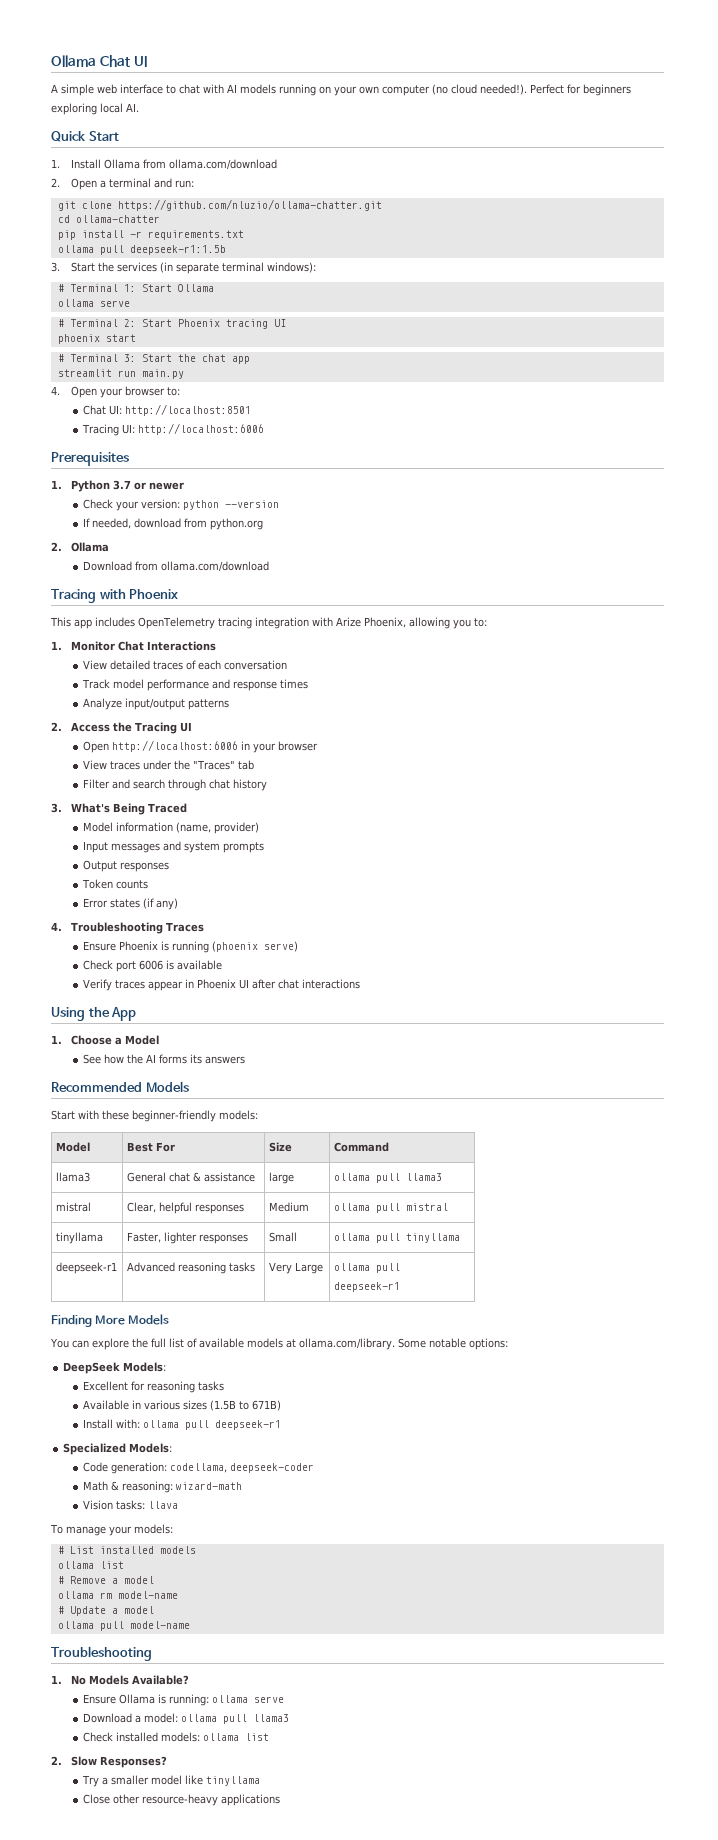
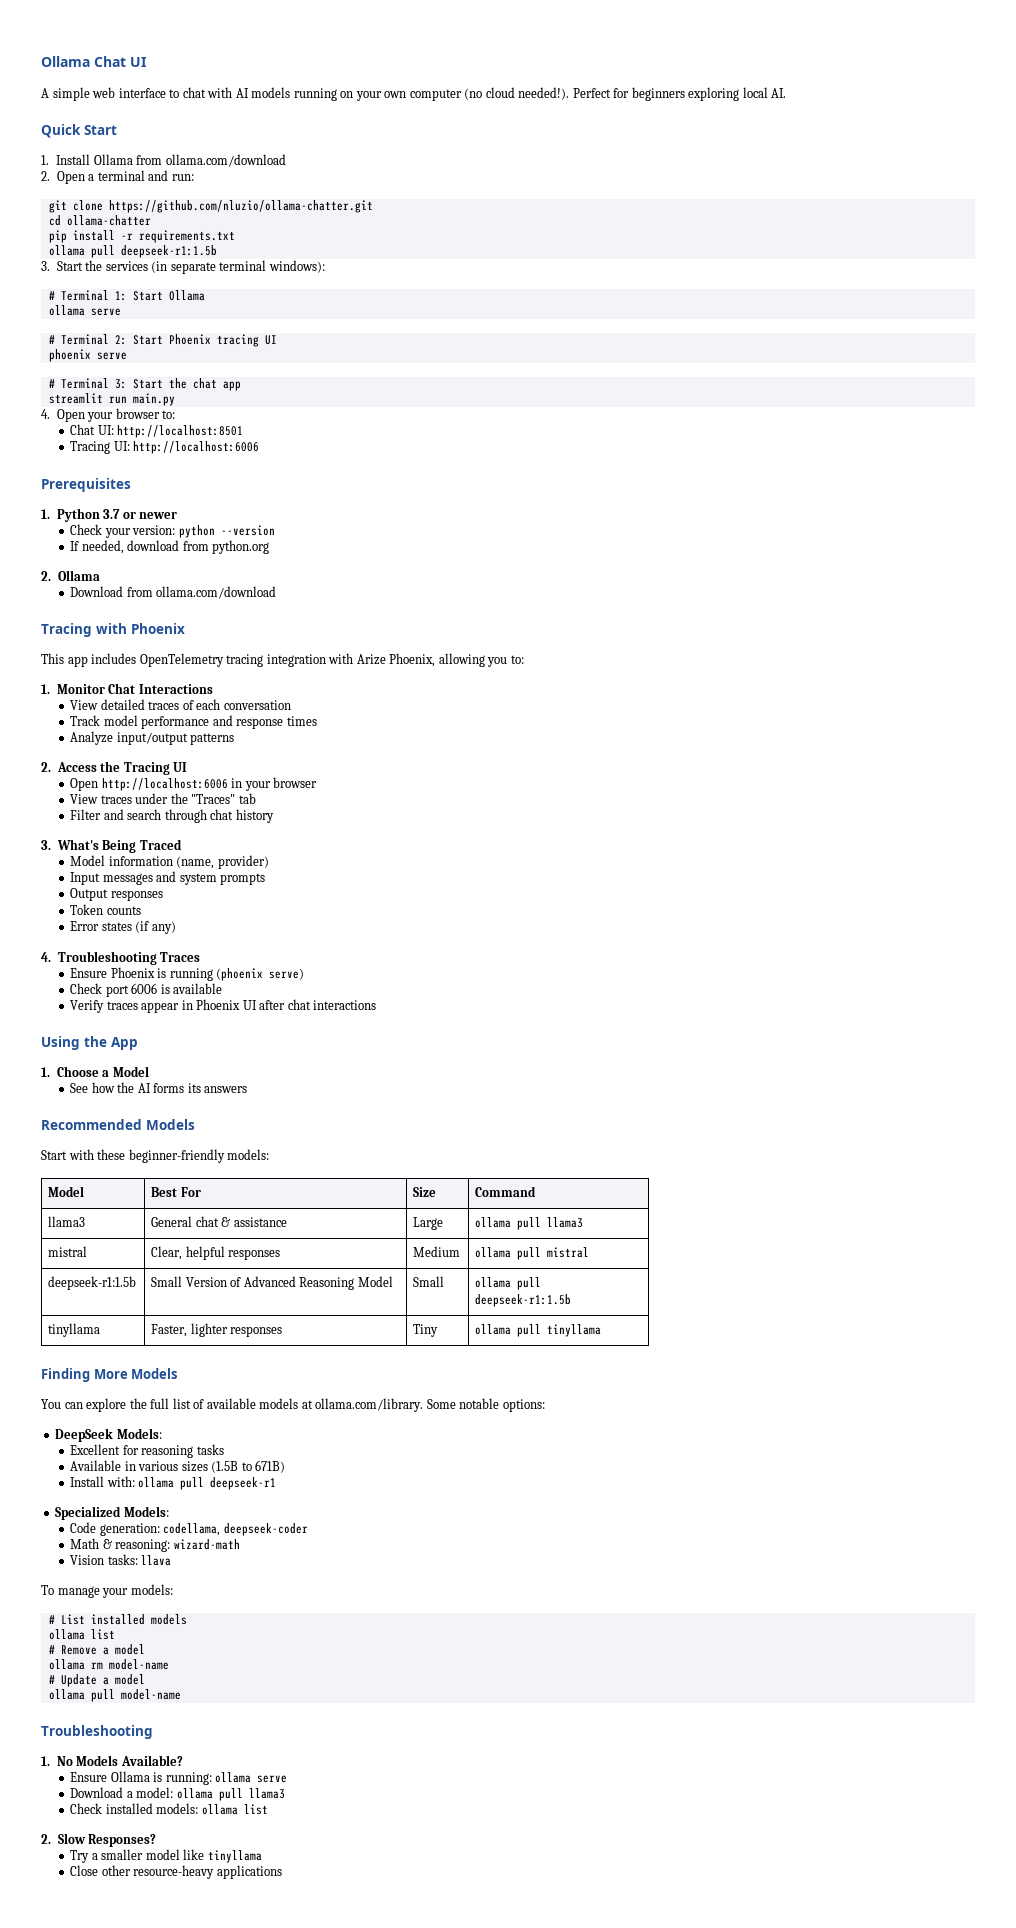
- phoenix start
+ phoenix serve
- llama3 | General chat & assistance | large | ollama pull llama3
+ llama3 | General chat & assistance | Large | ollama pull llama3
+ deepseek-r1:1.5b | Small Version of Advanced Reasoning Model | Small | ollama pull deepseek-r1:1.5b
- tinyllama | Faster, lighter responses | Small | ollama pull tinyllama
+ tinyllama | Faster, lighter responses | Tiny | ollama pull tinyllama
- deepseek-r1 | Advanced reasoning tasks | Very Large | ollama pull deepseek-r1

